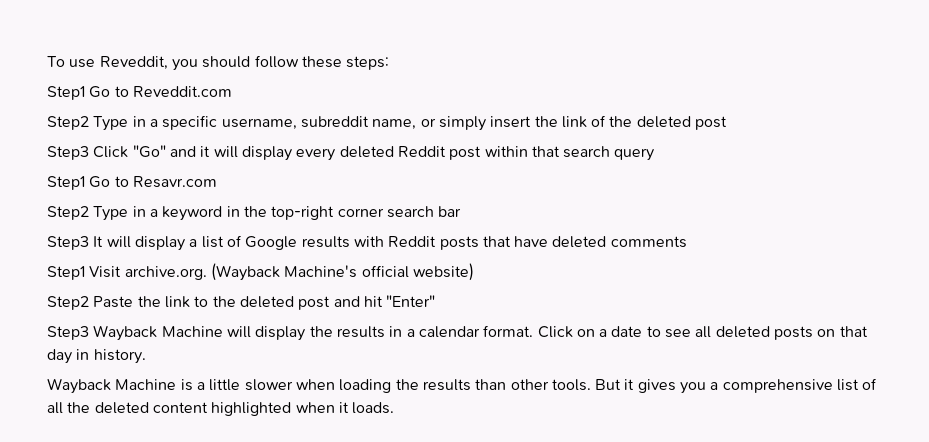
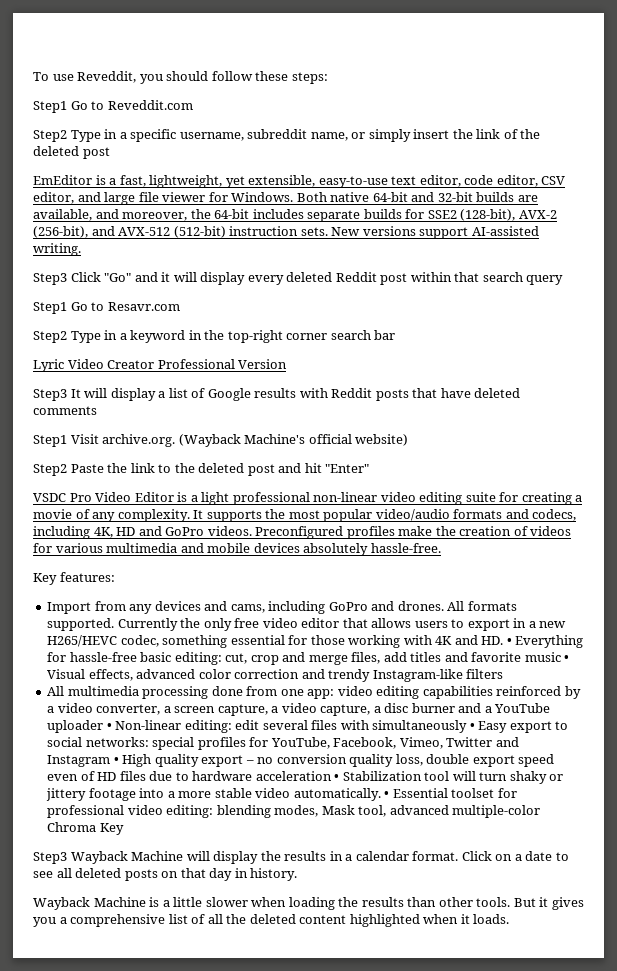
+ EmEditor is a fast, lightweight, yet extensible, easy-to-use text editor, code editor, CSV editor, and large file viewer for Windows. Both native 64-bit and 32-bit builds are available, and moreover, the 64-bit includes separate builds for SSE2 (128-bit), AVX-2 (256-bit), and AVX-512 (512-bit) instruction sets. New versions support AI-assisted writing.
+ Lyric Video Creator Professional Version
+ VSDC Pro Video Editor is a light professional non-linear video editing suite for creating a movie of any complexity. It supports the most popular video/audio formats and codecs, including 4K, HD and GoPro videos. Preconfigured profiles make the creation of videos for various multimedia and mobile devices absolutely hassle-free.
+ Key features:
+ Import from any devices and cams, including GoPro and drones. All formats supported. Сurrently the only free video editor that allows users to export in a new H265/HEVC codec, something essential for those working with 4K and HD. • Everything for hassle-free basic editing: cut, crop and merge files, add titles and favorite music • Visual effects, advanced color correction and trendy Instagram-like filters
+ All multimedia processing done from one app: video editing capabilities reinforced by a video converter, a screen capture, a video capture, a disc burner and a YouTube uploader • Non-linear editing: edit several files with simultaneously • Easy export to social networks: special profiles for YouTube, Facebook, Vimeo, Twitter and Instagram • High quality export – no conversion quality loss, double export speed even of HD files due to hardware acceleration • Stabilization tool will turn shaky or jittery footage into a more stable video automatically. • Essential toolset for professional video editing: blending modes, Mask tool, advanced multiple-color Chroma Key

